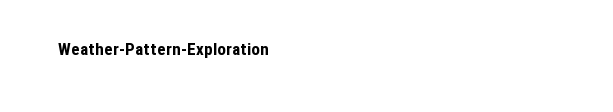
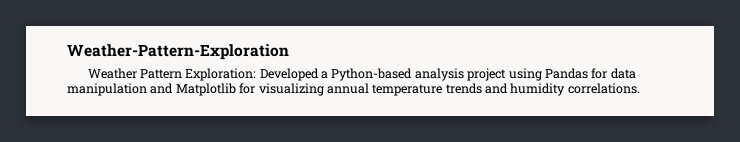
+ Weather Pattern Exploration: Developed a Python-based analysis project using Pandas for data manipulation and Matplotlib for visualizing annual temperature trends and humidity correlations.

